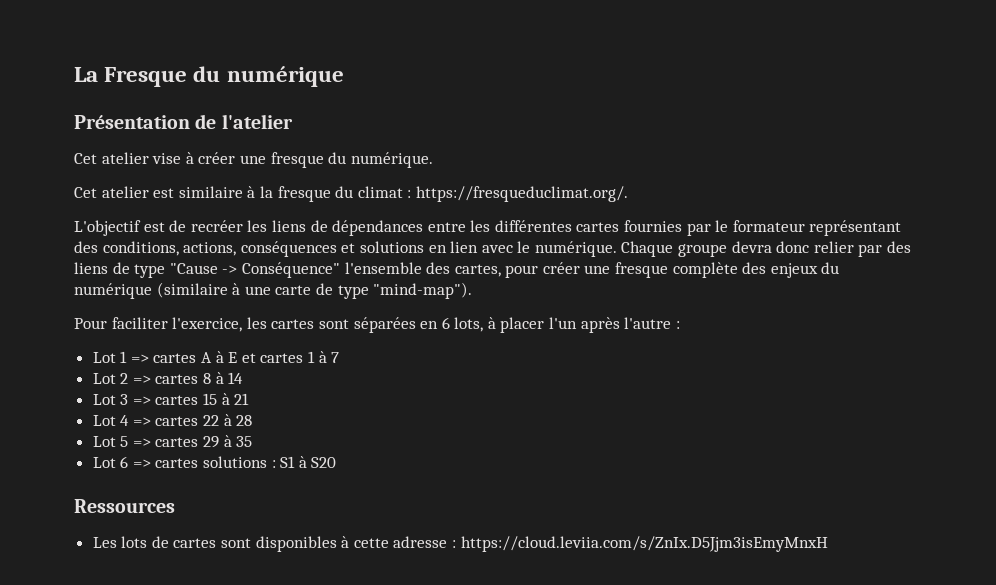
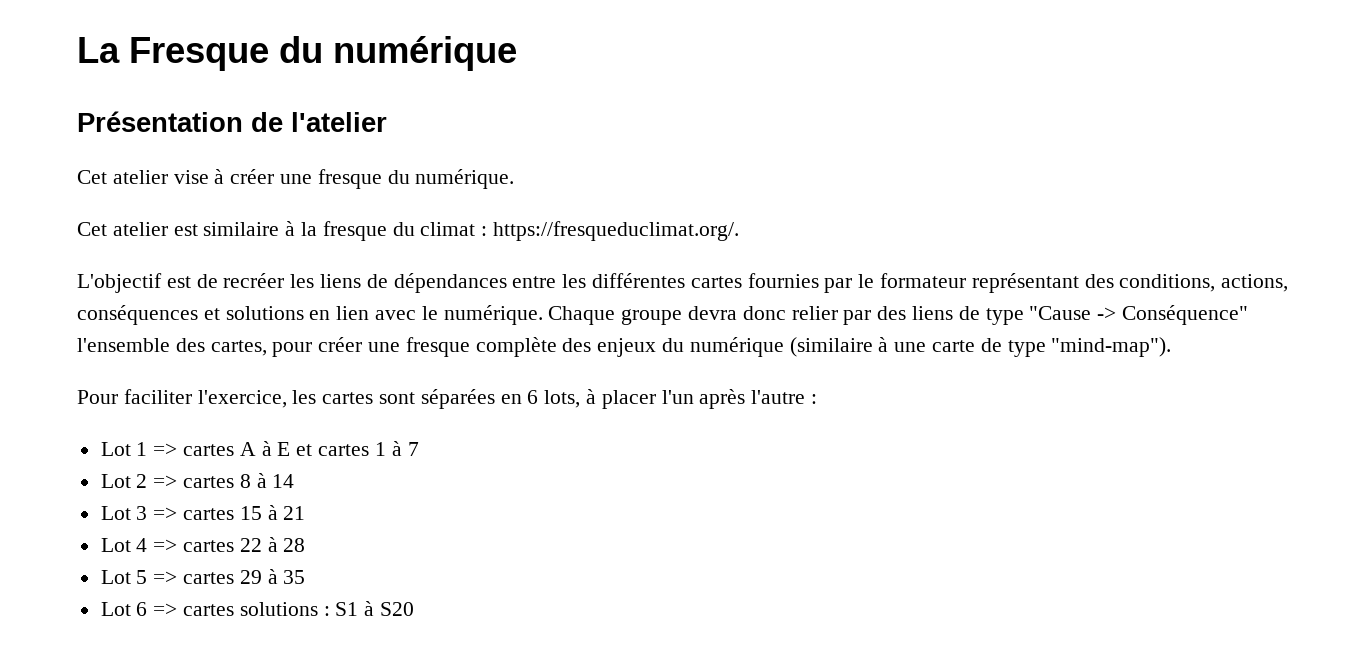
- Ressources
- Les lots de cartes sont disponibles à cette adresse : https://cloud.leviia.com/s/ZnIx.D5Jjm3isEmyMnxH

